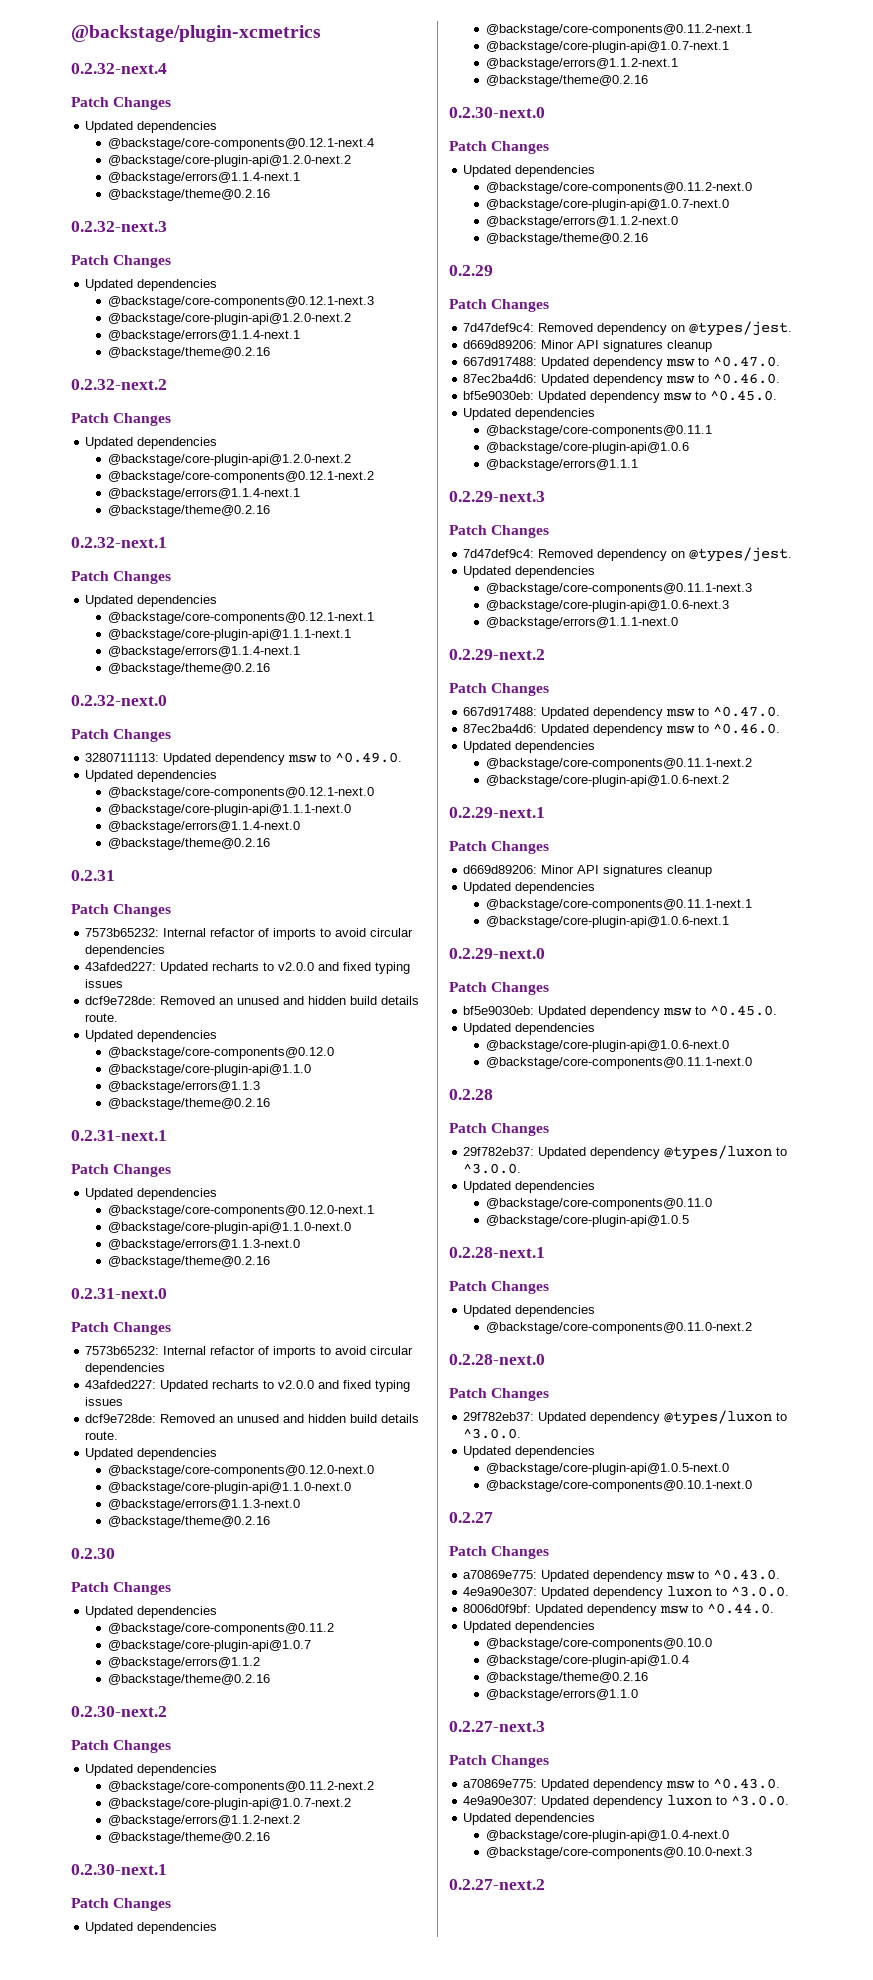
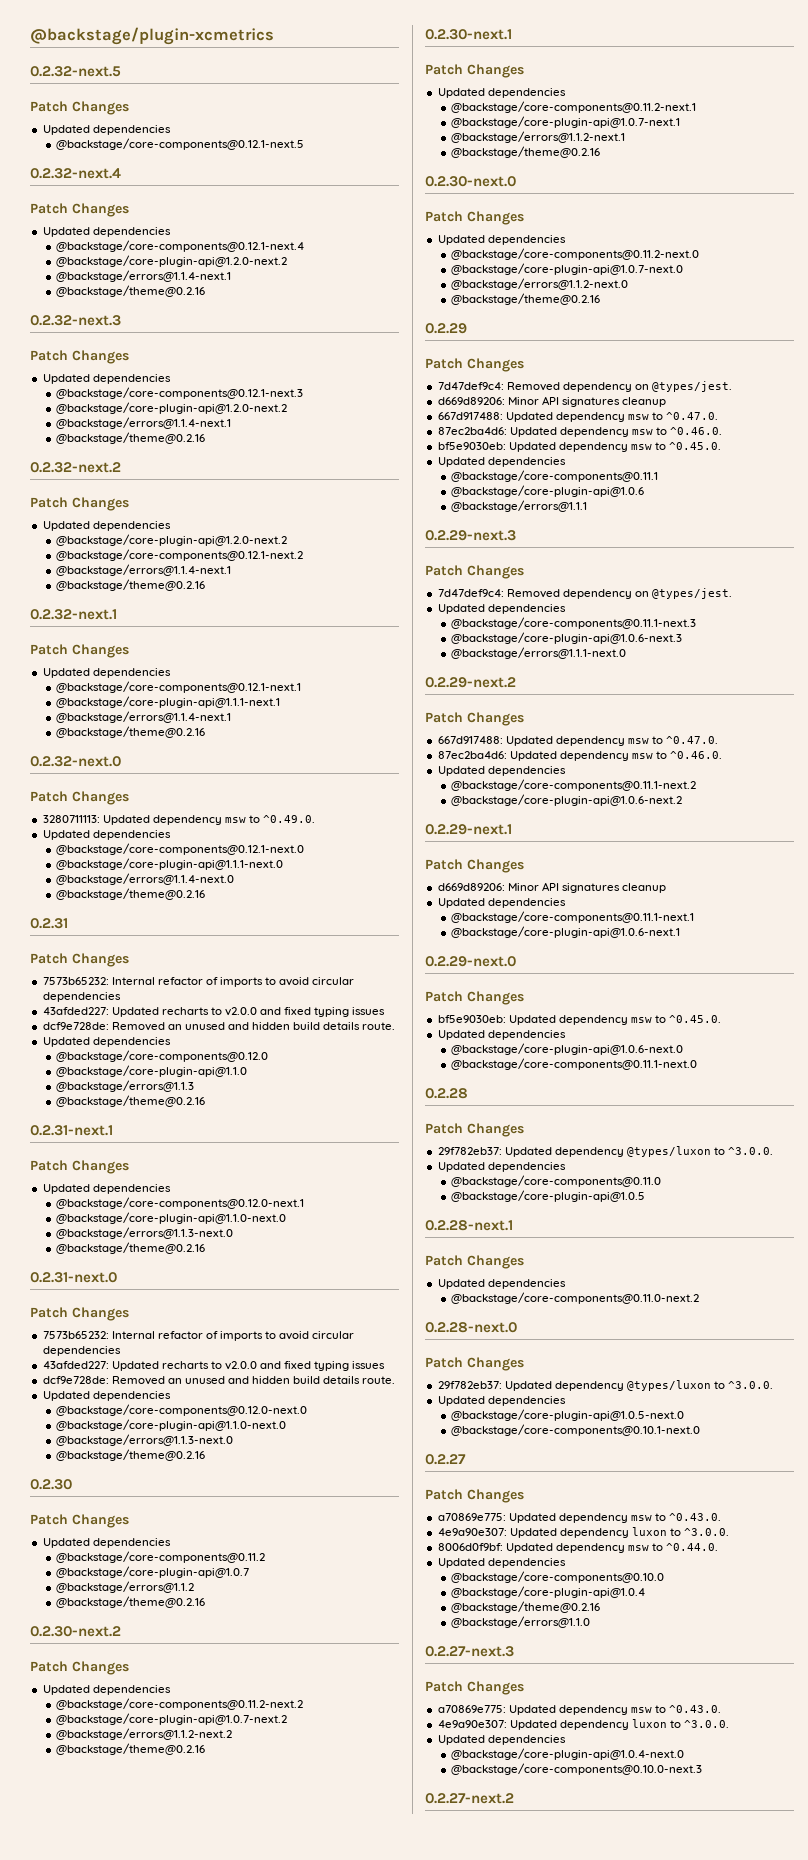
+ 0.2.32-next.5
+ Patch Changes
+ Updated dependencies
+ @backstage/core-components@0.12.1-next.5

